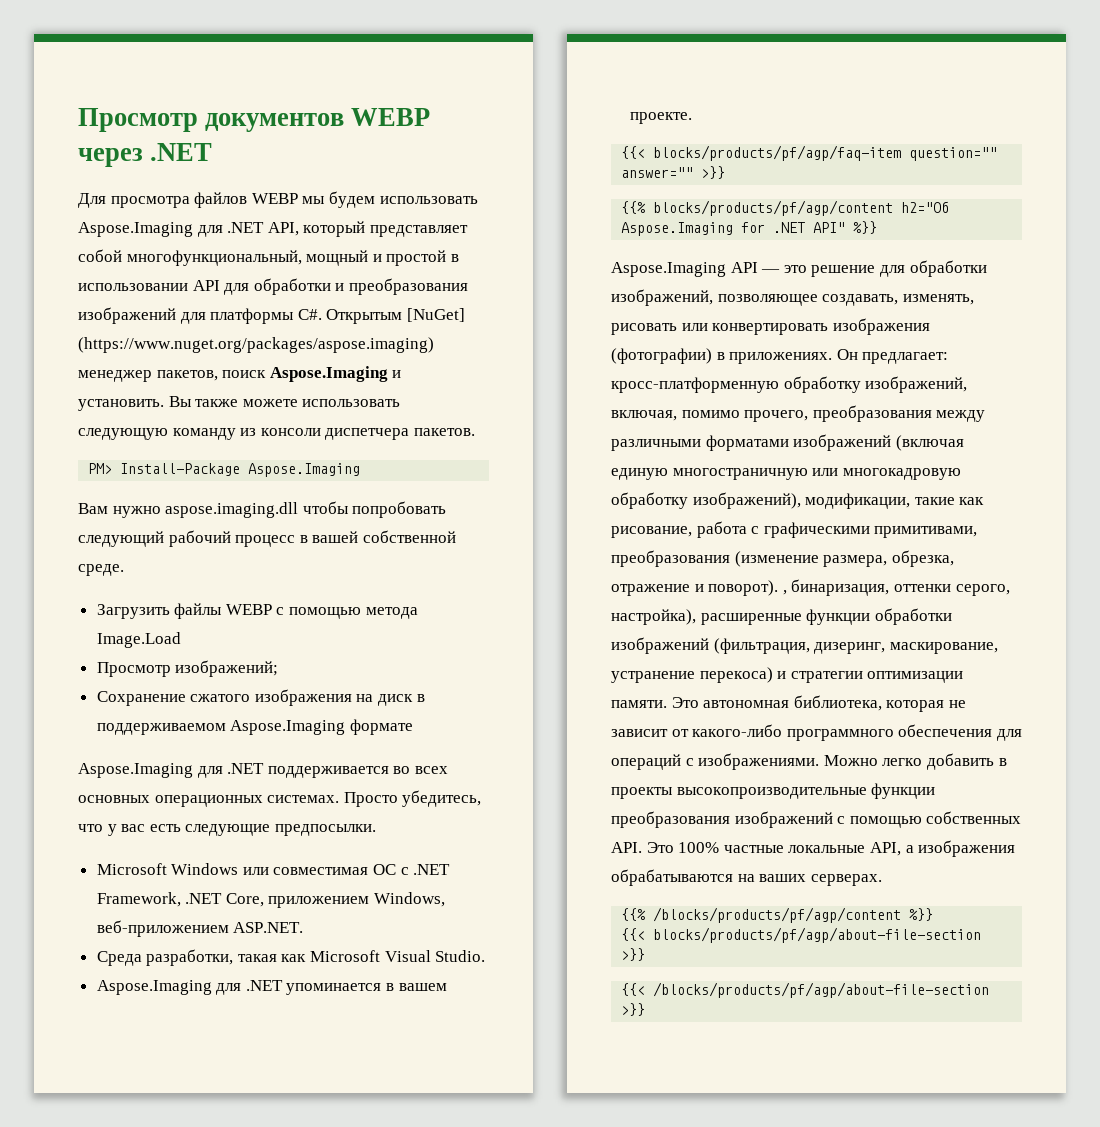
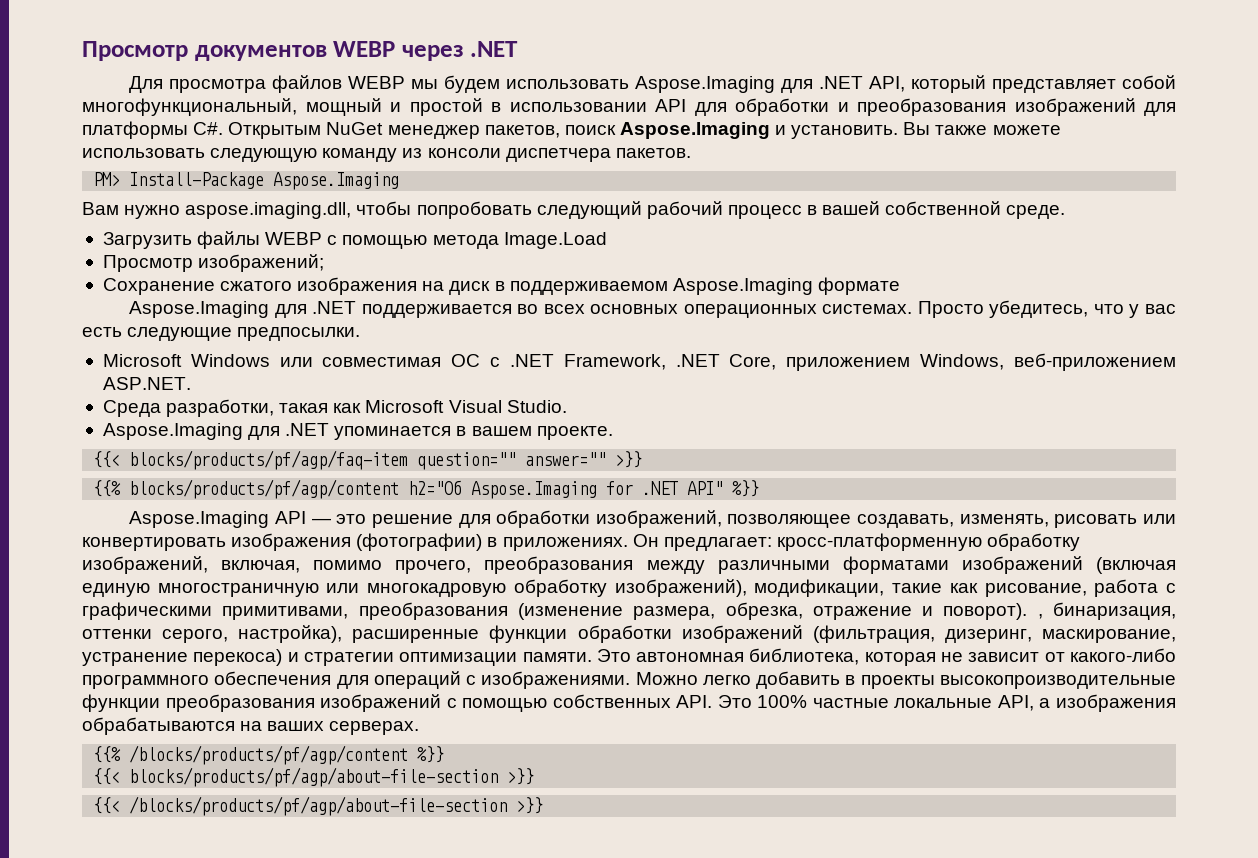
- Для просмотра файлов WEBP мы будем использовать Aspose.Imaging для .NET API, который представляет собой многофункциональный, мощный и простой в использовании API для обработки и преобразования изображений для платформы C#. Открытым [NuGet] (https://www.nuget.org/packages/aspose.imaging) менеджер пакетов, поиск Aspose.Imaging и установить.
+ Для просмотра файлов WEBP мы будем использовать Aspose.Imaging для .NET API, который представляет собой многофункциональный, мощный и простой в использовании API для обработки и преобразования изображений для платформы C#. Открытым NuGet менеджер пакетов, поиск Aspose.Imaging и установить.
- Вам нужно aspose.imaging.dll чтобы попробовать следующий рабочий процесс в вашей собственной среде.
+ Вам нужно aspose.imaging.dll, чтобы попробовать следующий рабочий процесс в вашей собственной среде.

